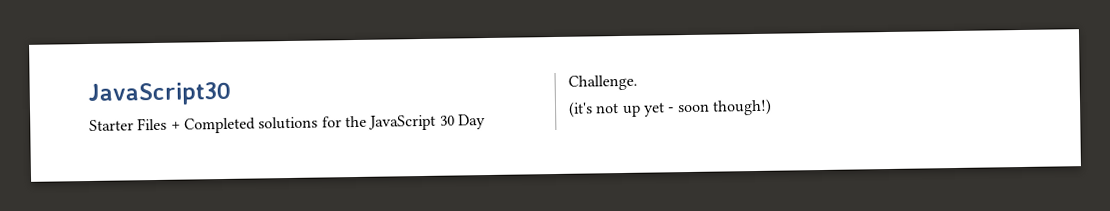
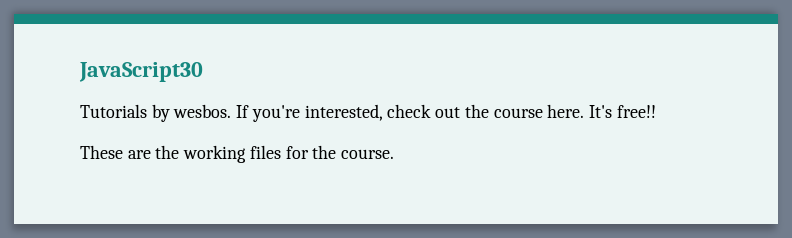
- Starter Files + Completed solutions for the JavaScript 30 Day Challenge.
- (it's not up yet - soon though!)
+ Tutorials by wesbos. If you're interested, check out the course here. It's free!!
+ These are the working files for the course.

